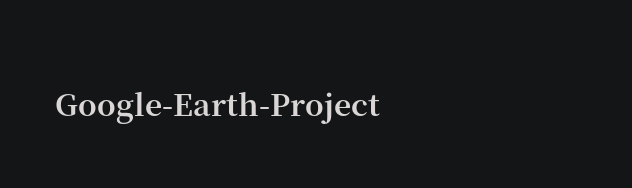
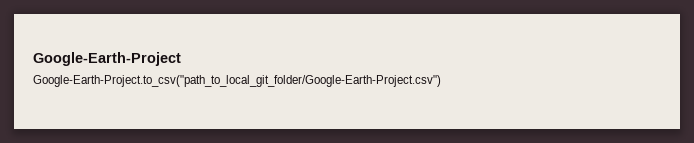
+ Google-Earth-Project.to_csv("path_to_local_git_folder/Google-Earth-Project.csv")

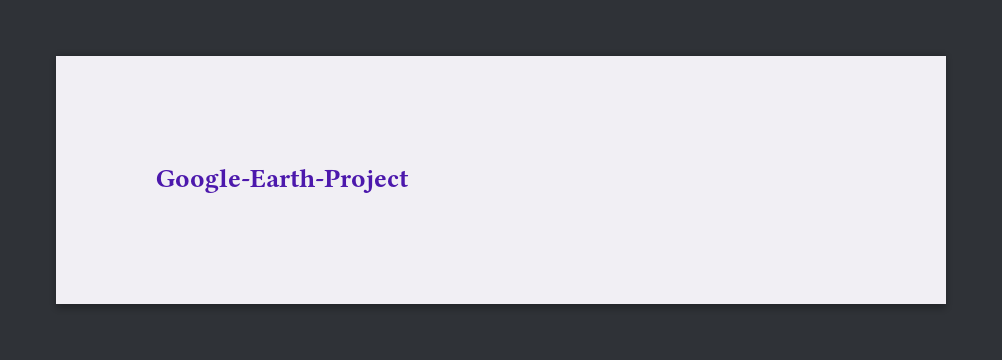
- Google-Earth-Project.to_csv("path_to_local_git_folder/Google-Earth-Project.csv")

